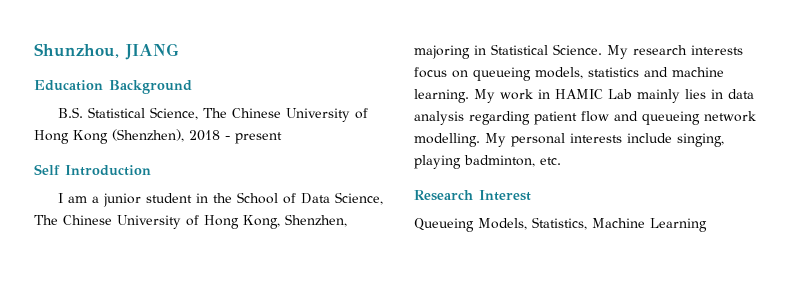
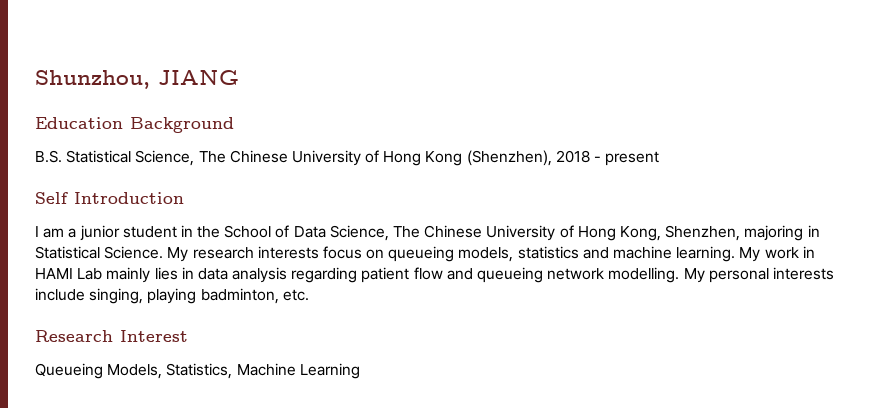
- My work in HAMIC Lab mainly lies in data analysis regarding patient flow and queueing network modelling.
+ My work in HAMI Lab mainly lies in data analysis regarding patient flow and queueing network modelling.

